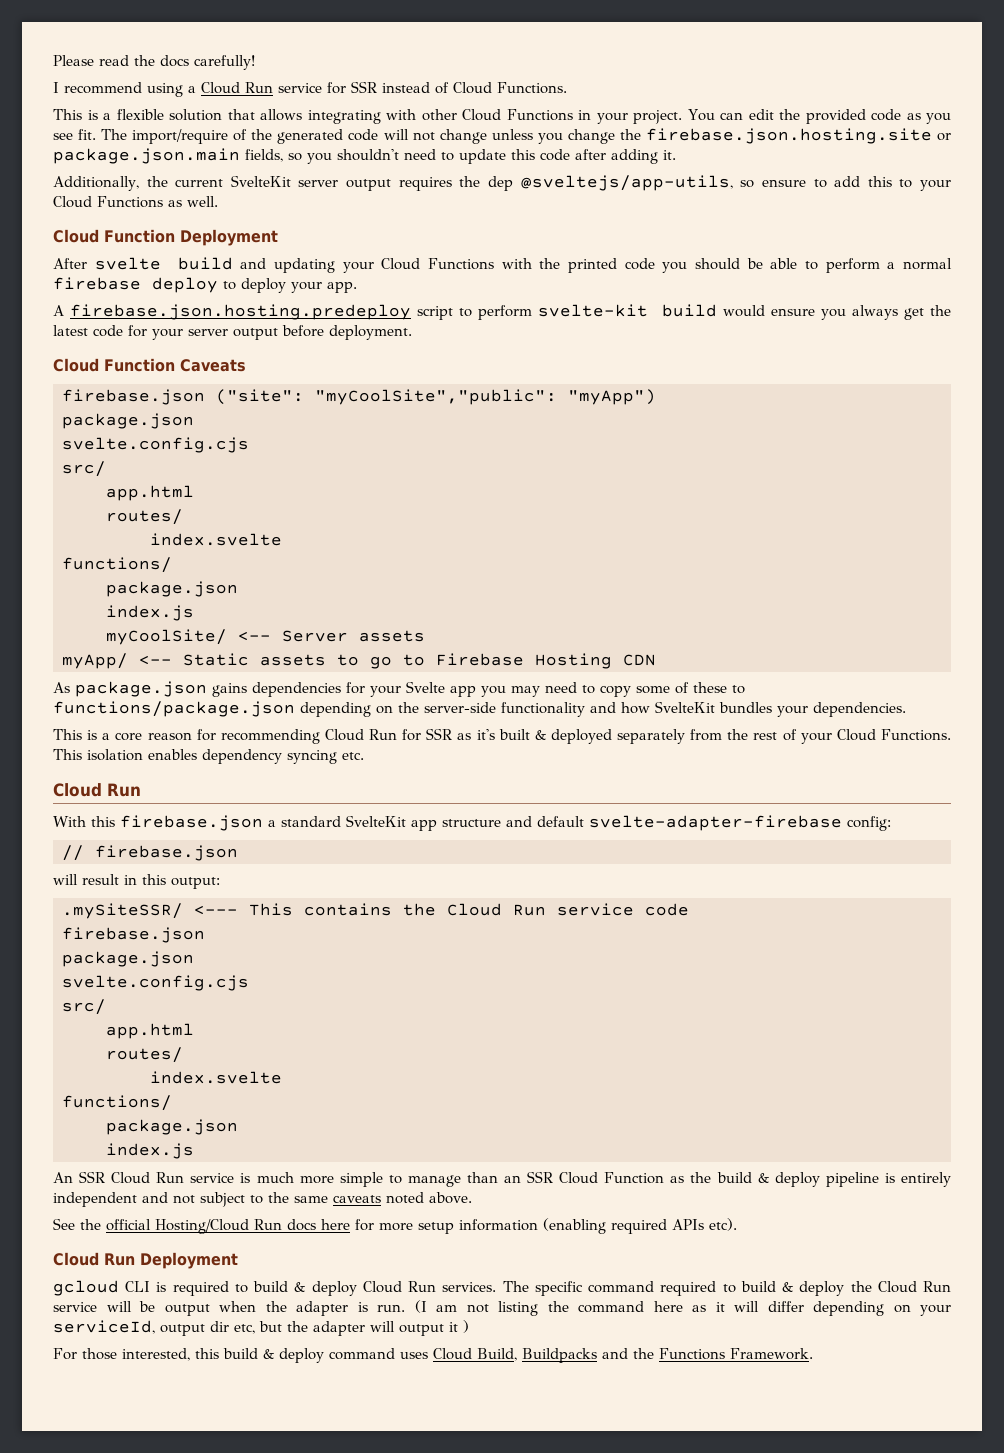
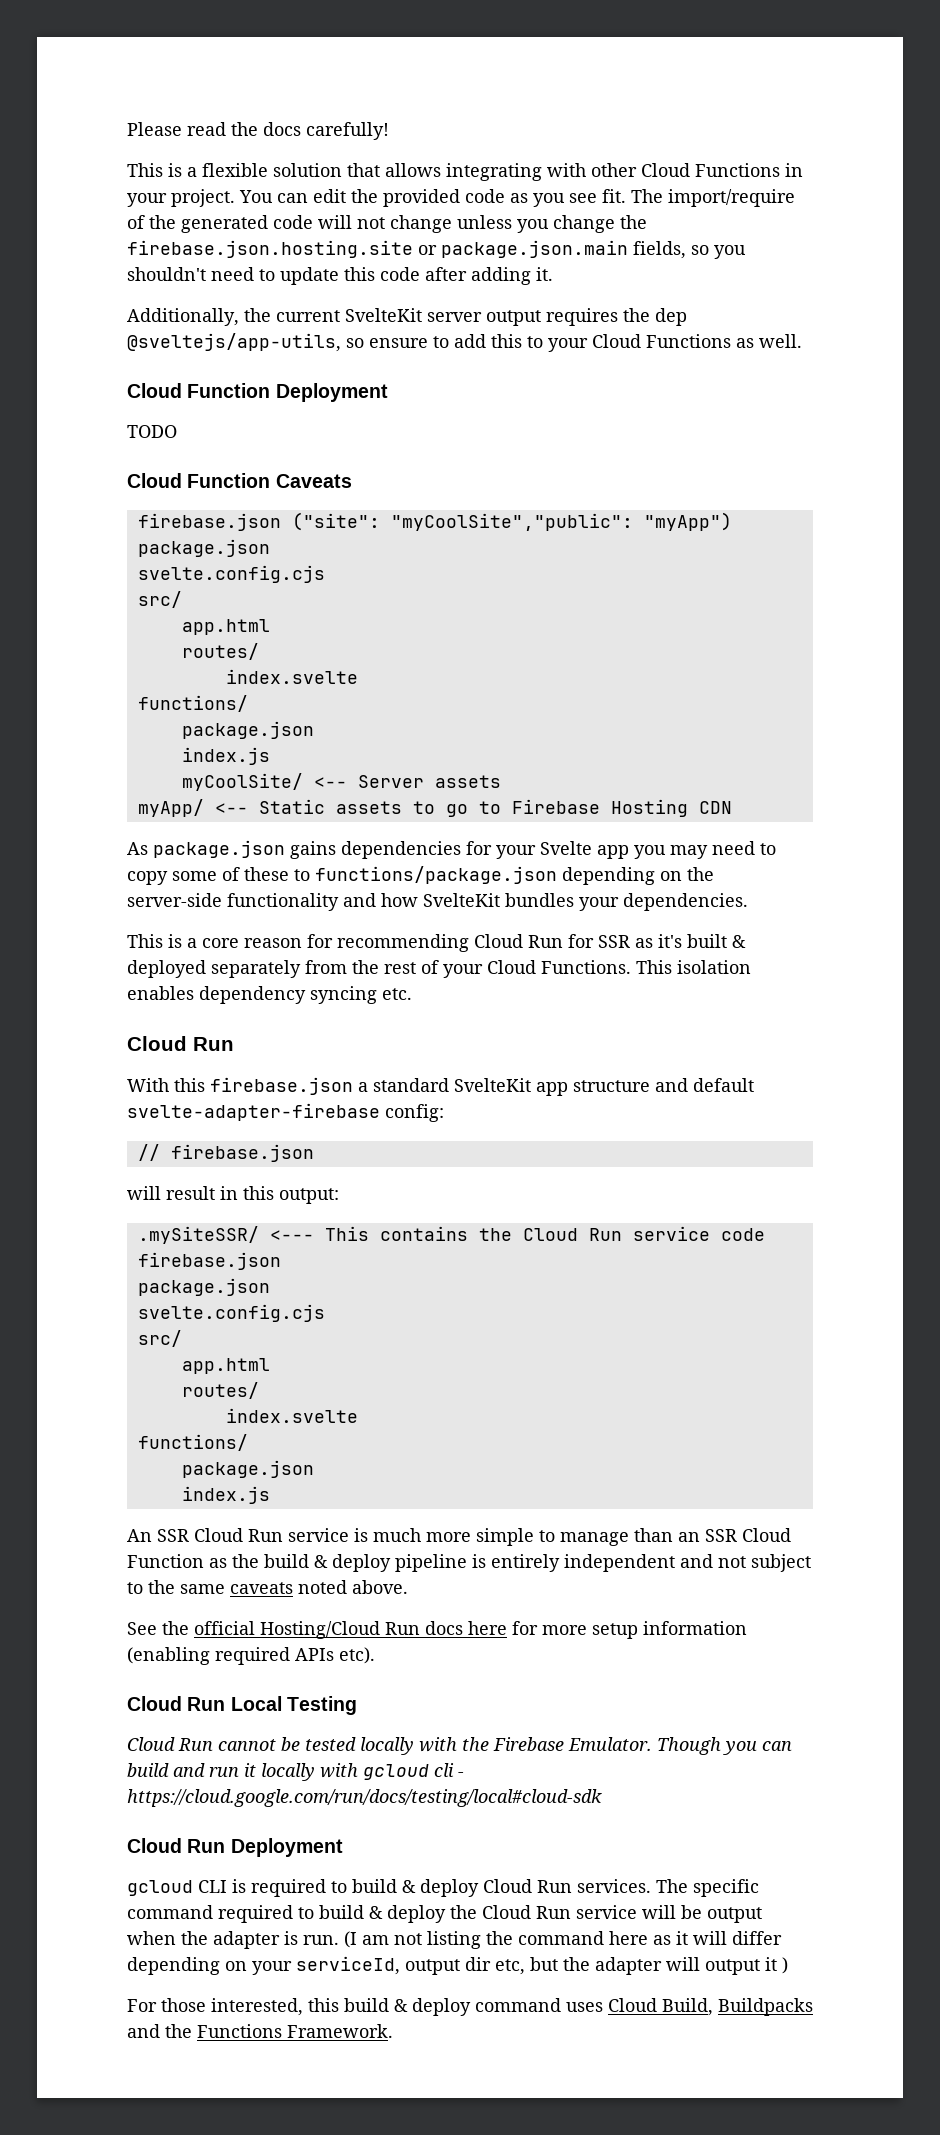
- I recommend using a Cloud Run service for SSR instead of Cloud Functions.
- After svelte build and updating your Cloud Functions with the printed code you should be able to perform a normal firebase deploy to deploy your app.
- A firebase.json.hosting.predeploy script to perform svelte-kit build would ensure you always get the latest code for your server output before deployment.
+ TODO
+ Cloud Run Local Testing
+ Cloud Run cannot be tested locally with the Firebase Emulator. Though you can build and run it locally with gcloud cli - https://cloud.google.com/run/docs/testing/local#cloud-sdk

